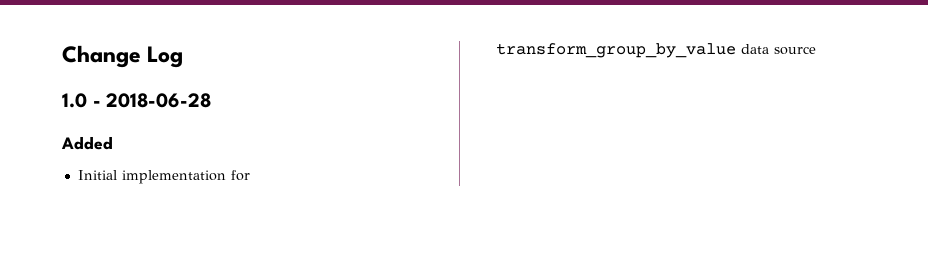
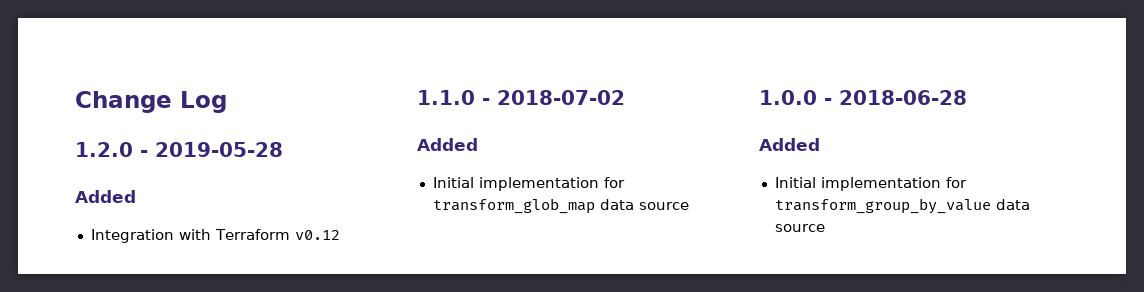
- 1.0 - 2018-06-28
+ 1.2.0 - 2019-05-28
+ Added
+ Integration with Terraform v0.12
+ 1.1.0 - 2018-07-02
+ Added
+ Initial implementation for transform_glob_map data source
+ 1.0.0 - 2018-06-28

